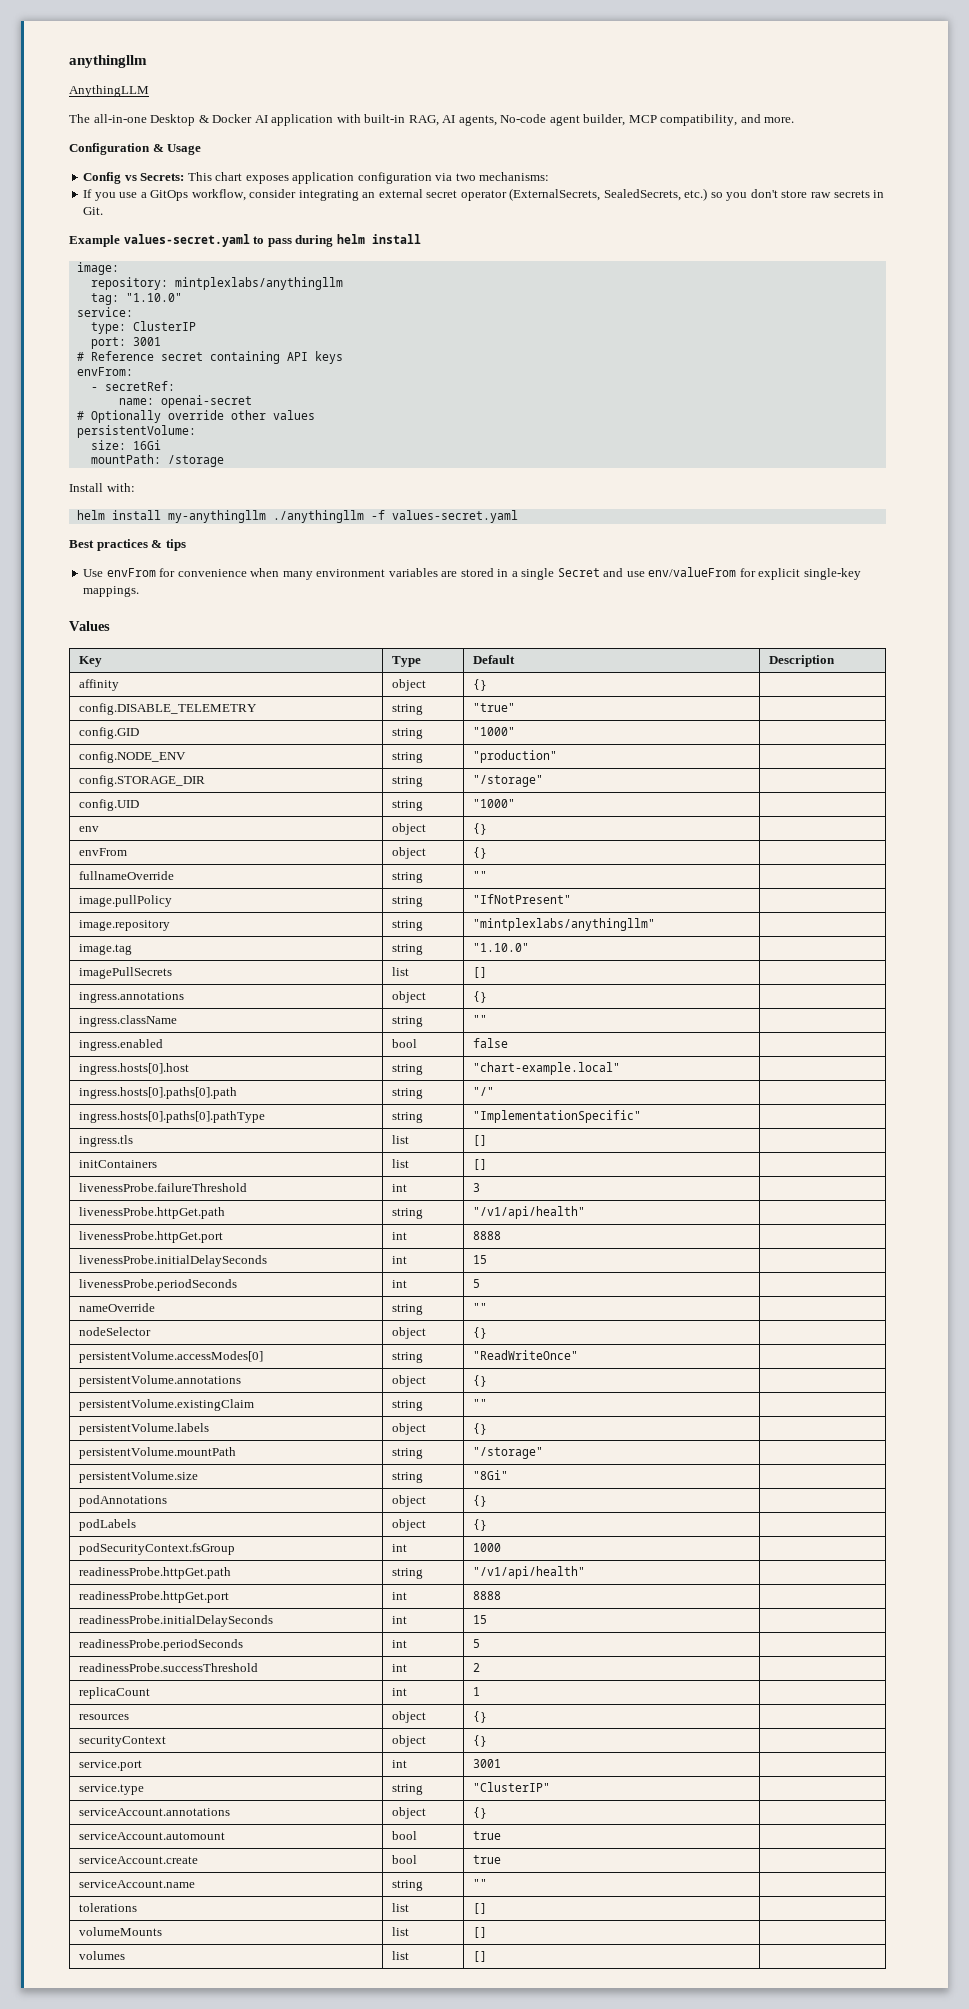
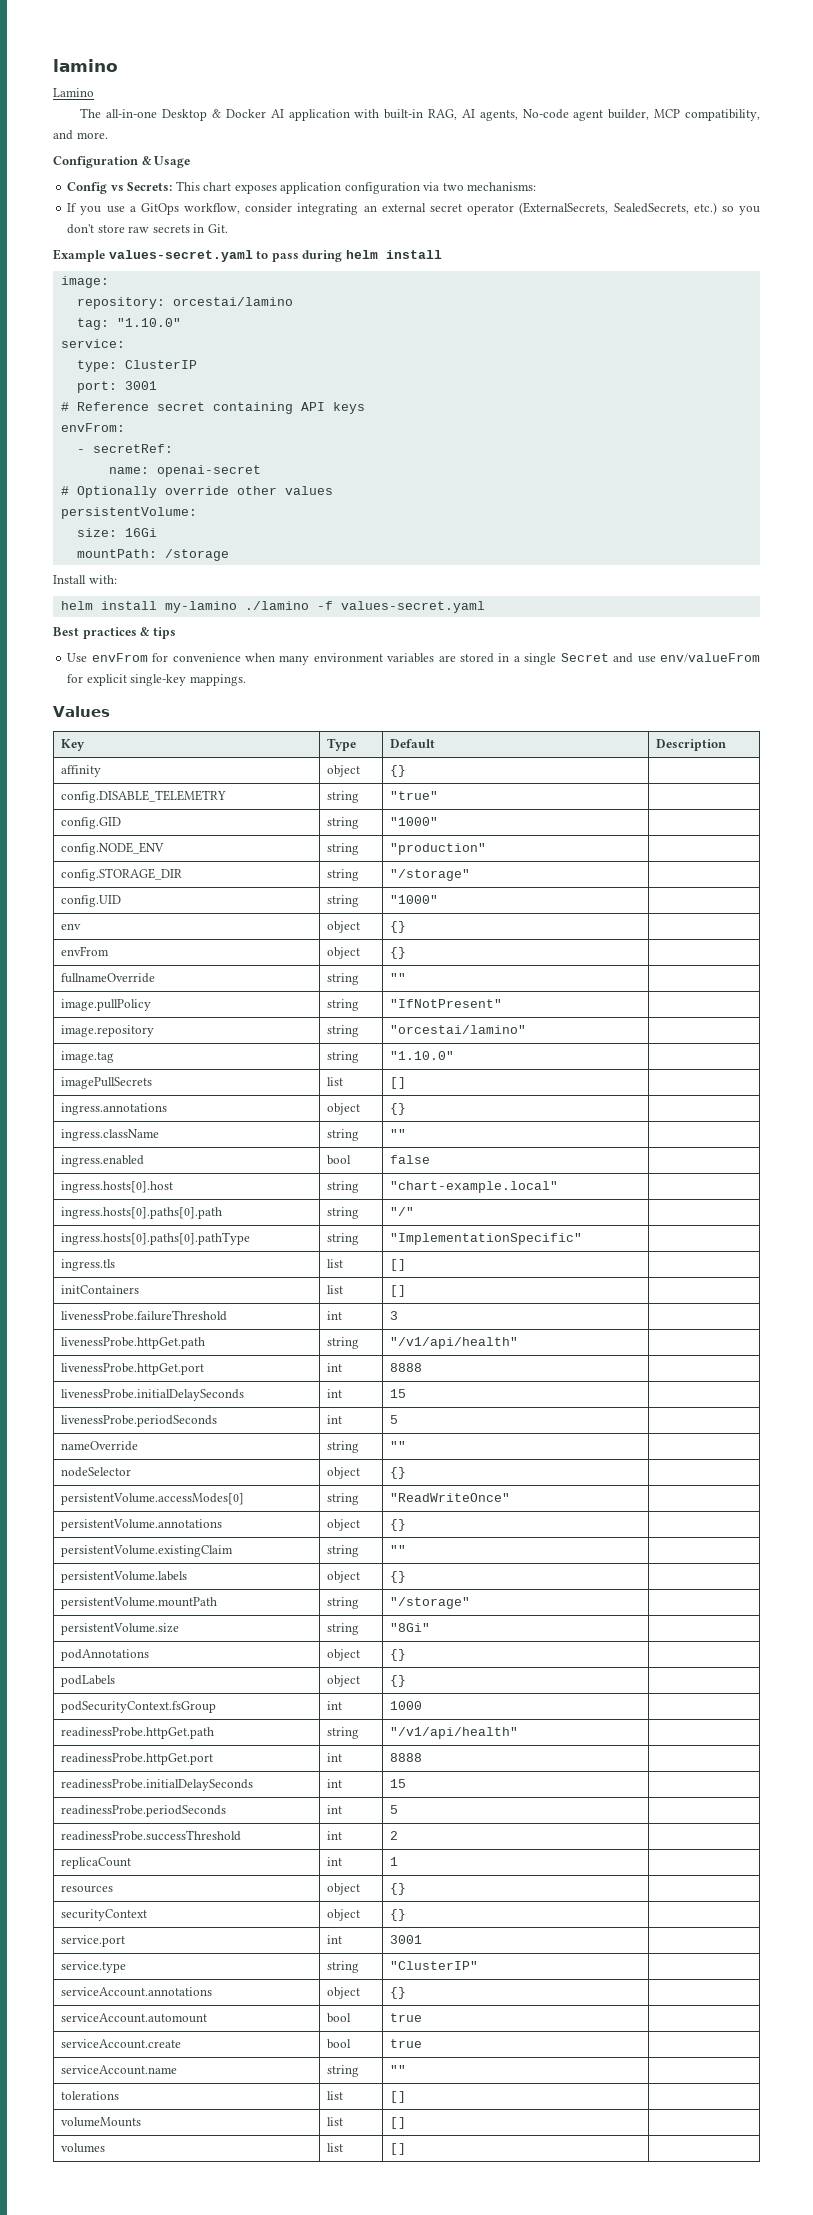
- anythingllm
- AnythingLLM
+ lamino
+ Lamino
- repository: mintplexlabs/anythingllm
+ repository: orcestai/lamino
- helm install my-anythingllm ./anythingllm -f values-secret.yaml
+ helm install my-lamino ./lamino -f values-secret.yaml
- image.repository | string | "mintplexlabs/anythingllm" |
+ image.repository | string | "orcestai/lamino" |

